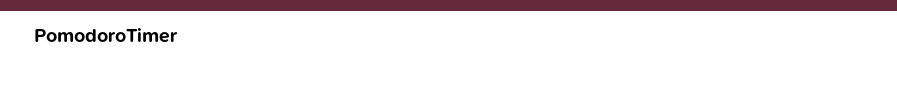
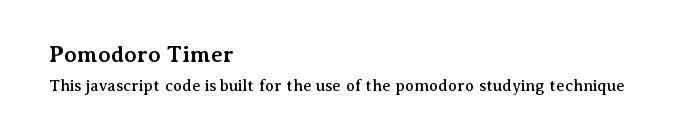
- PomodoroTimer
+ Pomodoro Timer
+ This javascript code is built for the use of the pomodoro studying technique

